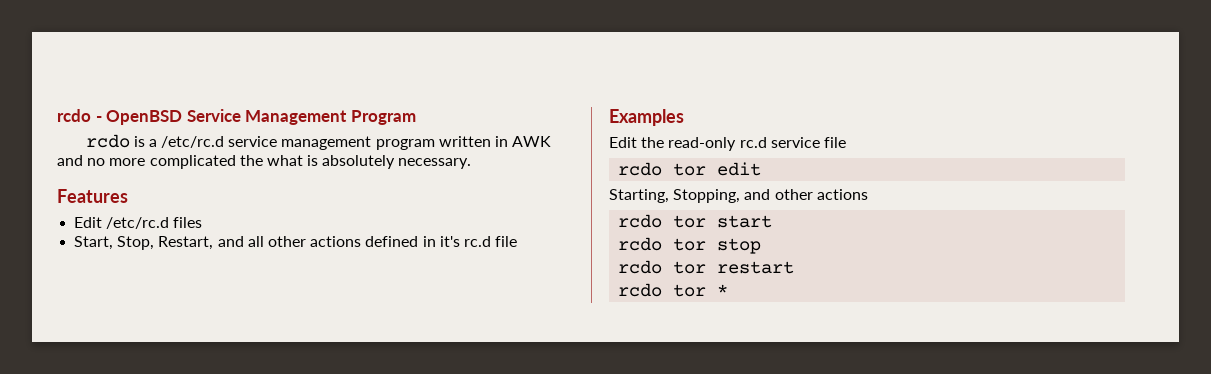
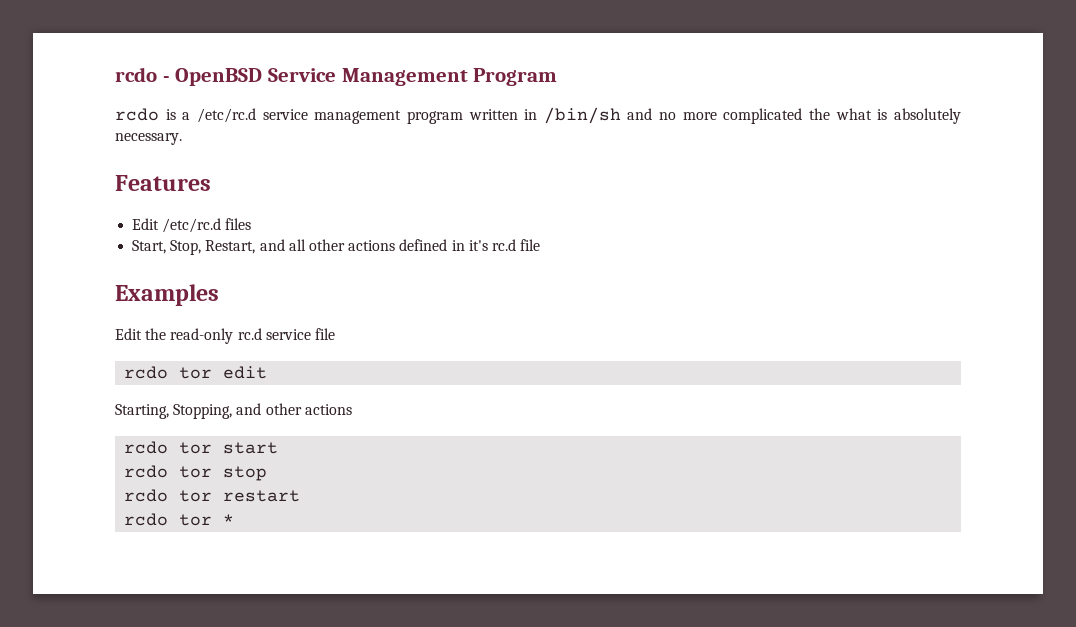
- rcdo is a /etc/rc.d service management program written in AWK and no more complicated the what is absolutely necessary.
+ rcdo is a /etc/rc.d service management program written in /bin/sh and no more complicated the what is absolutely necessary.

